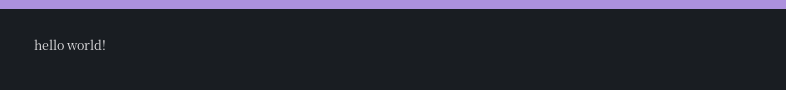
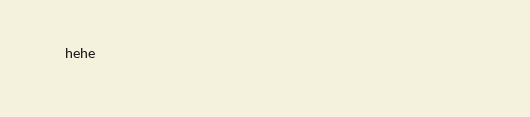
- hello world!
+ hehe

